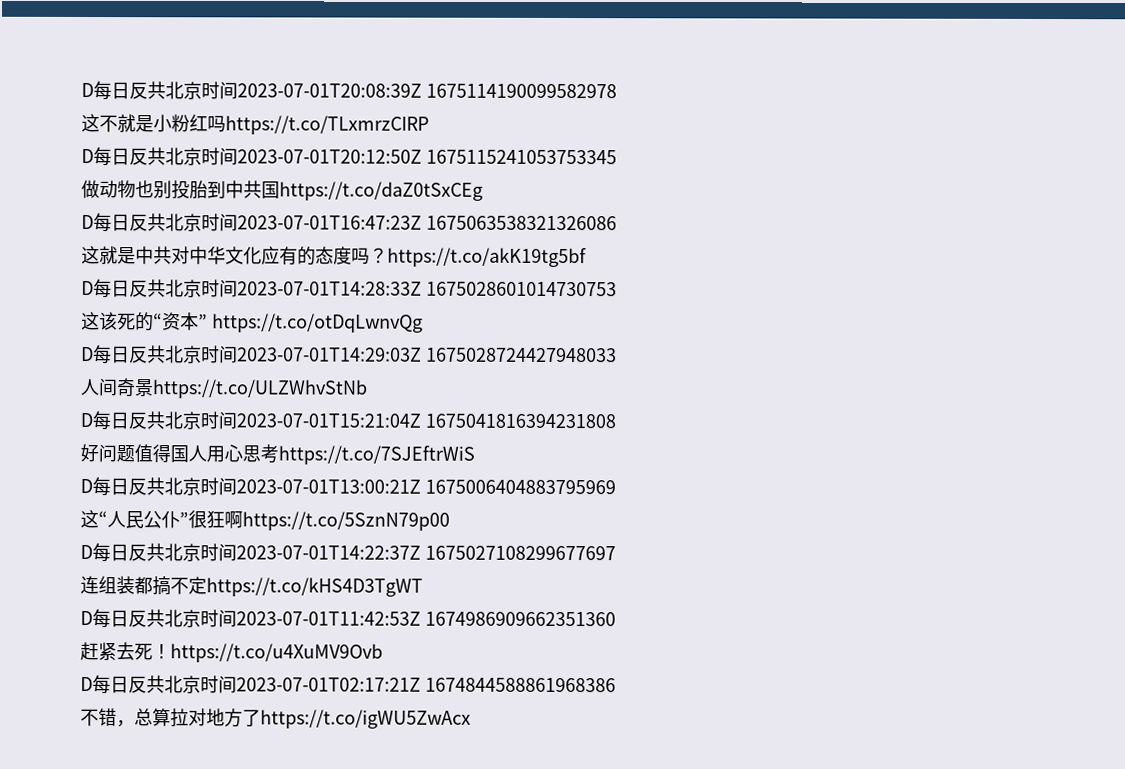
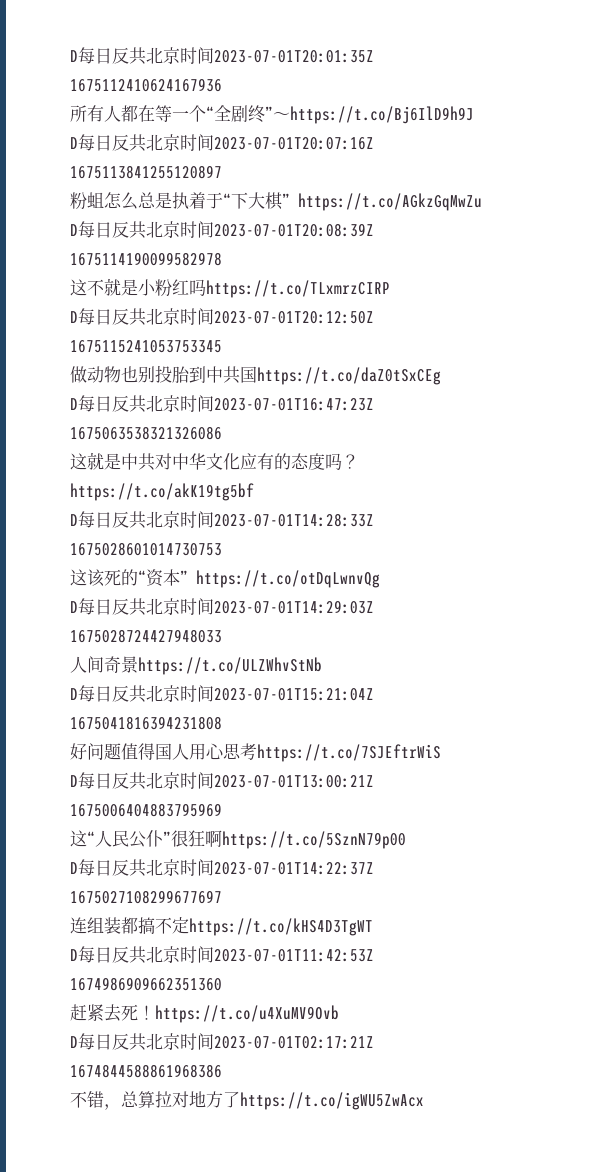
+ D每日反共北京时间2023-07-01T20:01:35Z 1675112410624167936
+ 所有人都在等一个“全剧终”～https://t.co/Bj6IlD9h9J
+ D每日反共北京时间2023-07-01T20:07:16Z 1675113841255120897
+ 粉蛆怎么总是执着于“下大棋” https://t.co/AGkzGqMwZu

